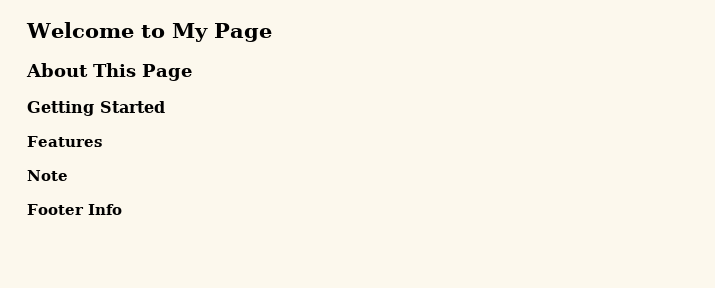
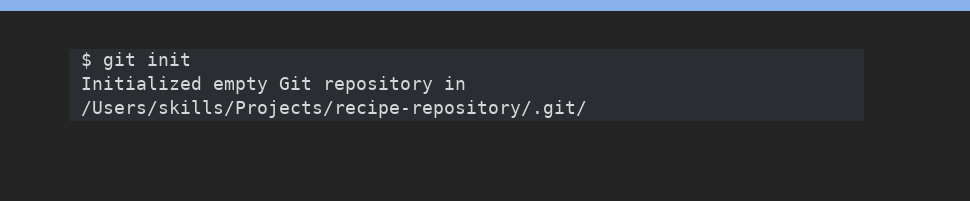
- Welcome to My Page
- About This Page
- Getting Started
- Features
- Note
- Footer Info
+ $ git init
+ Initialized empty Git repository in /Users/skills/Projects/recipe-repository/.git/

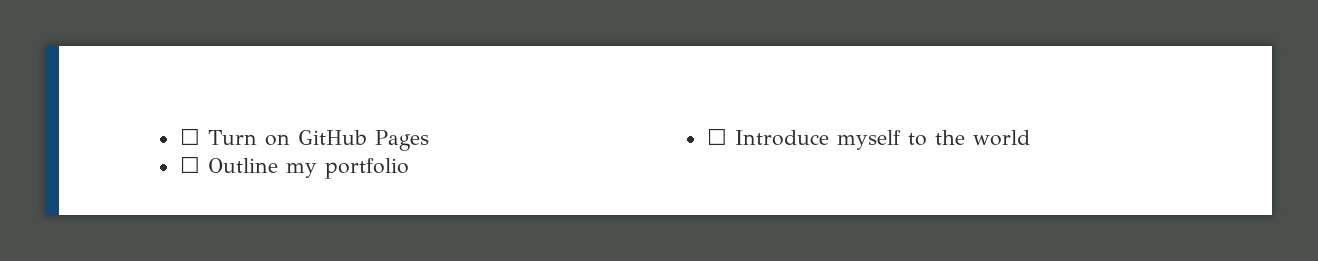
- $ git init
- Initialized empty Git repository in /Users/skills/Projects/recipe-repository/.git/
+ ☐ Turn on GitHub Pages
+ ☐ Outline my portfolio
+ ☐ Introduce myself to the world

